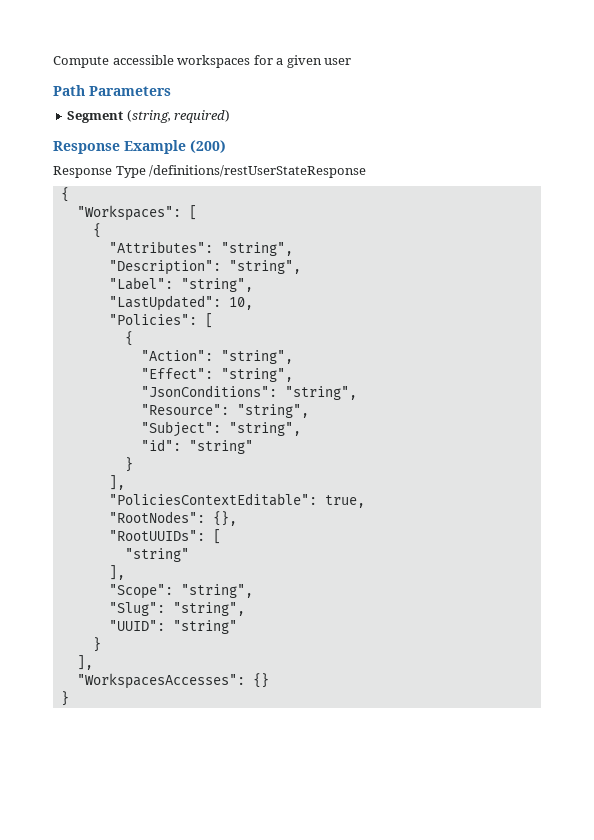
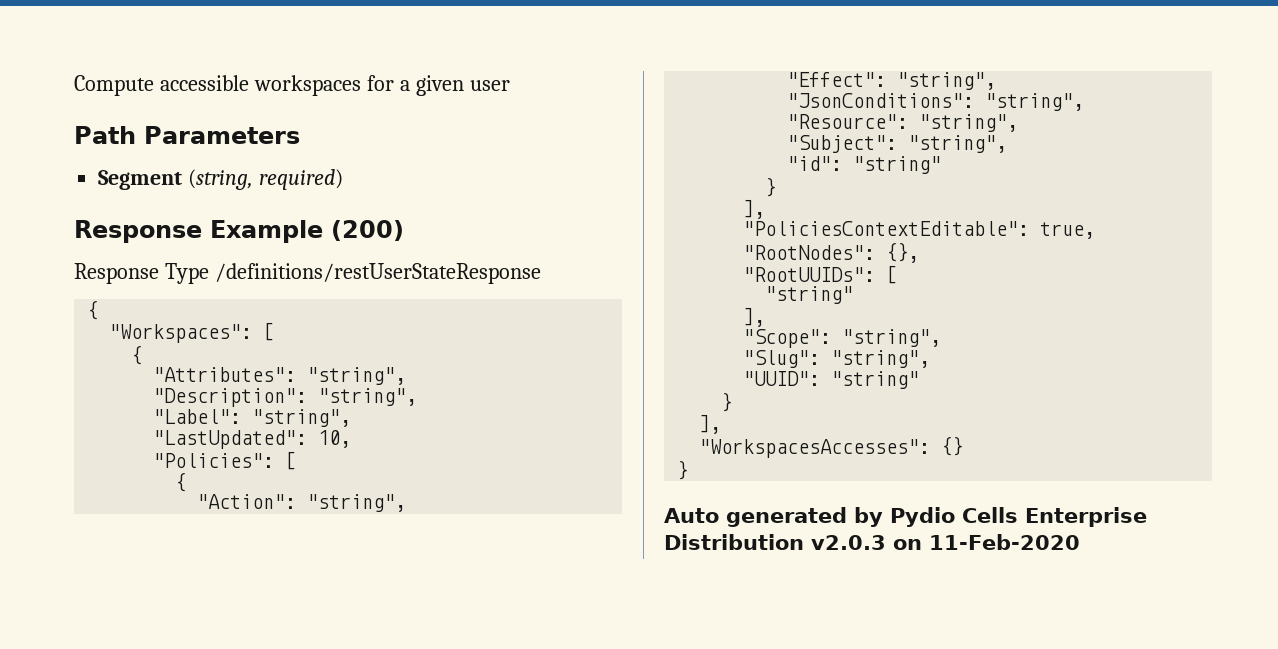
+ Auto generated by Pydio Cells Enterprise Distribution v2.0.3 on 11-Feb-2020

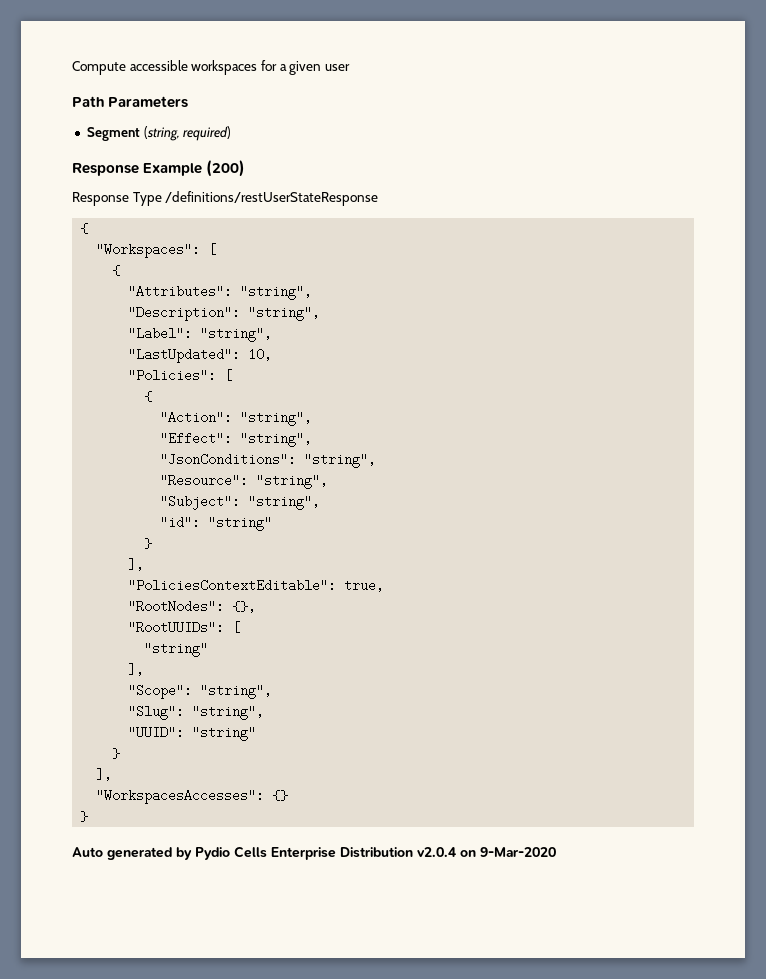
- Auto generated by Pydio Cells Enterprise Distribution v2.0.3 on 11-Feb-2020
+ Auto generated by Pydio Cells Enterprise Distribution v2.0.4 on 9-Mar-2020

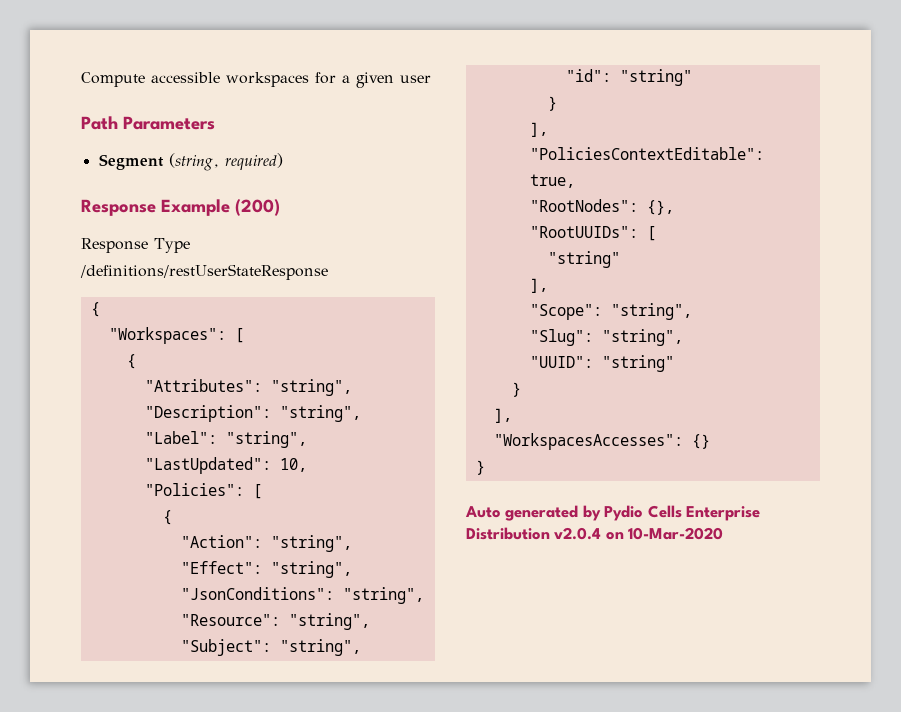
- Auto generated by Pydio Cells Enterprise Distribution v2.0.4 on 9-Mar-2020
+ Auto generated by Pydio Cells Enterprise Distribution v2.0.4 on 10-Mar-2020

